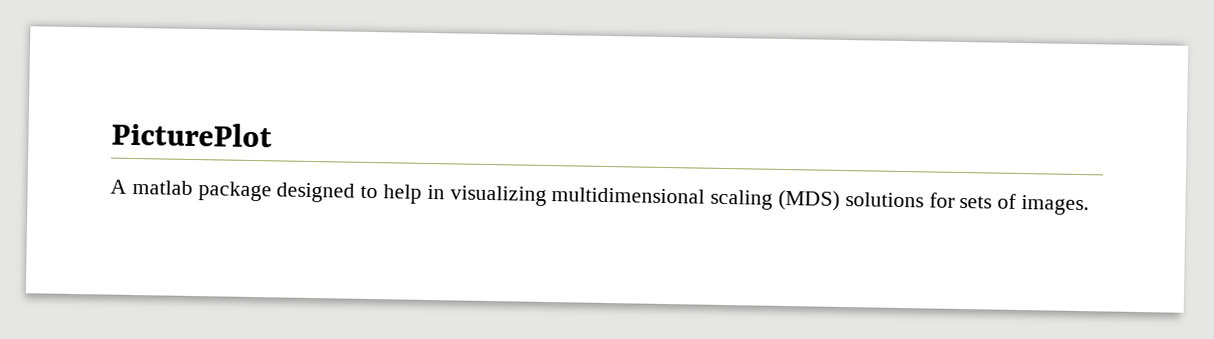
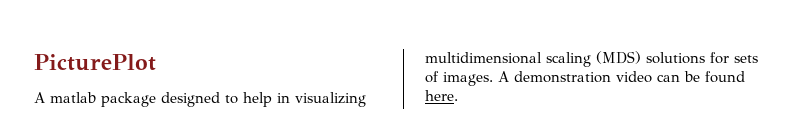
+ A demonstration video can be found here.

